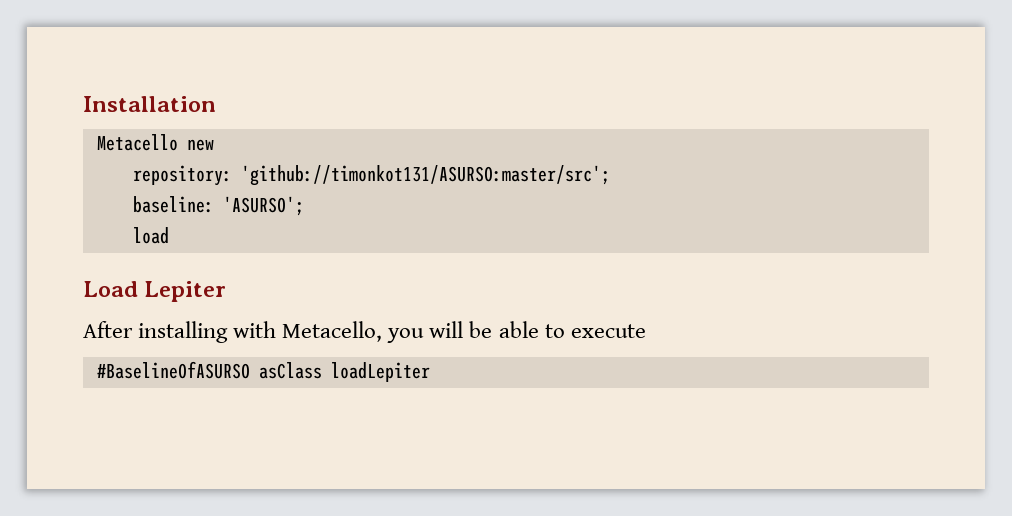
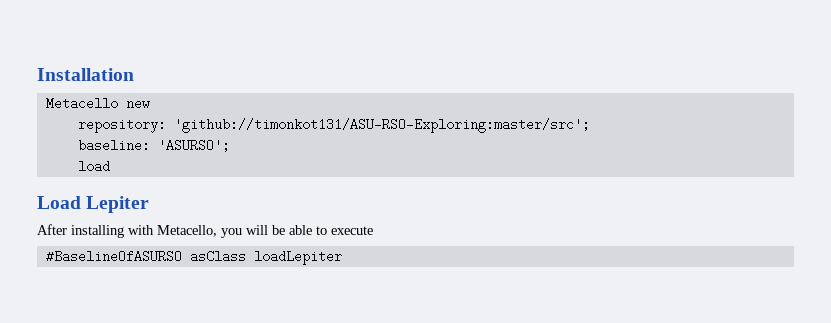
- repository: 'github://timonkot131/ASURSO:master/src';
+ repository: 'github://timonkot131/ASU-RSO-Exploring:master/src';

